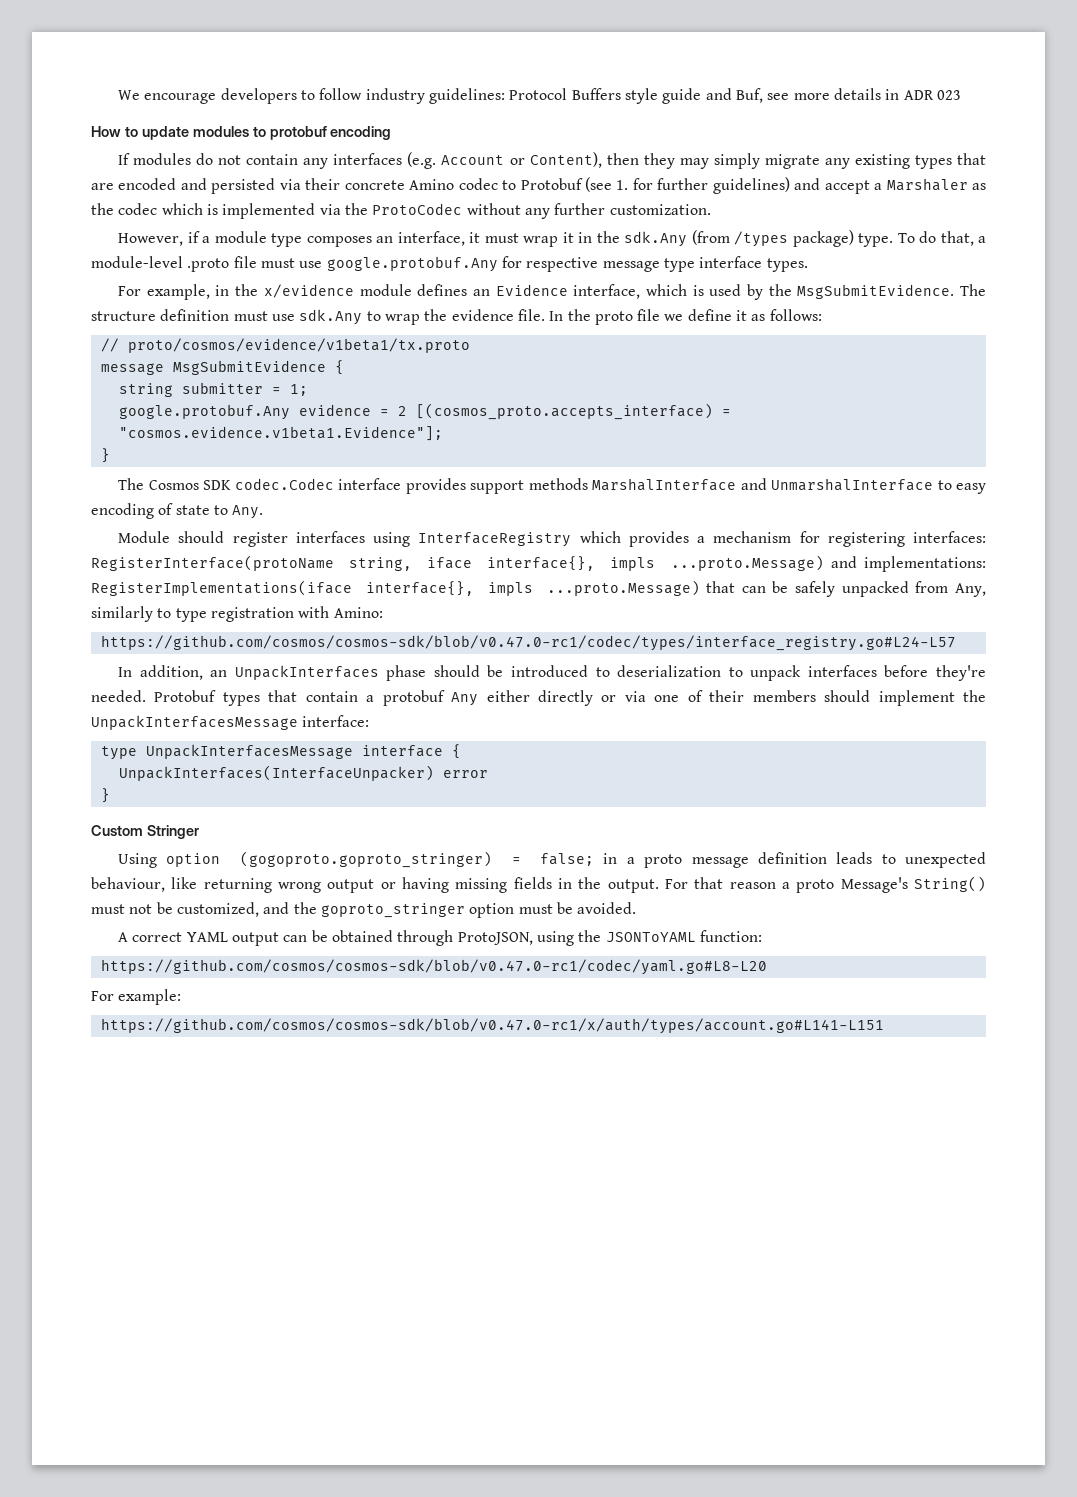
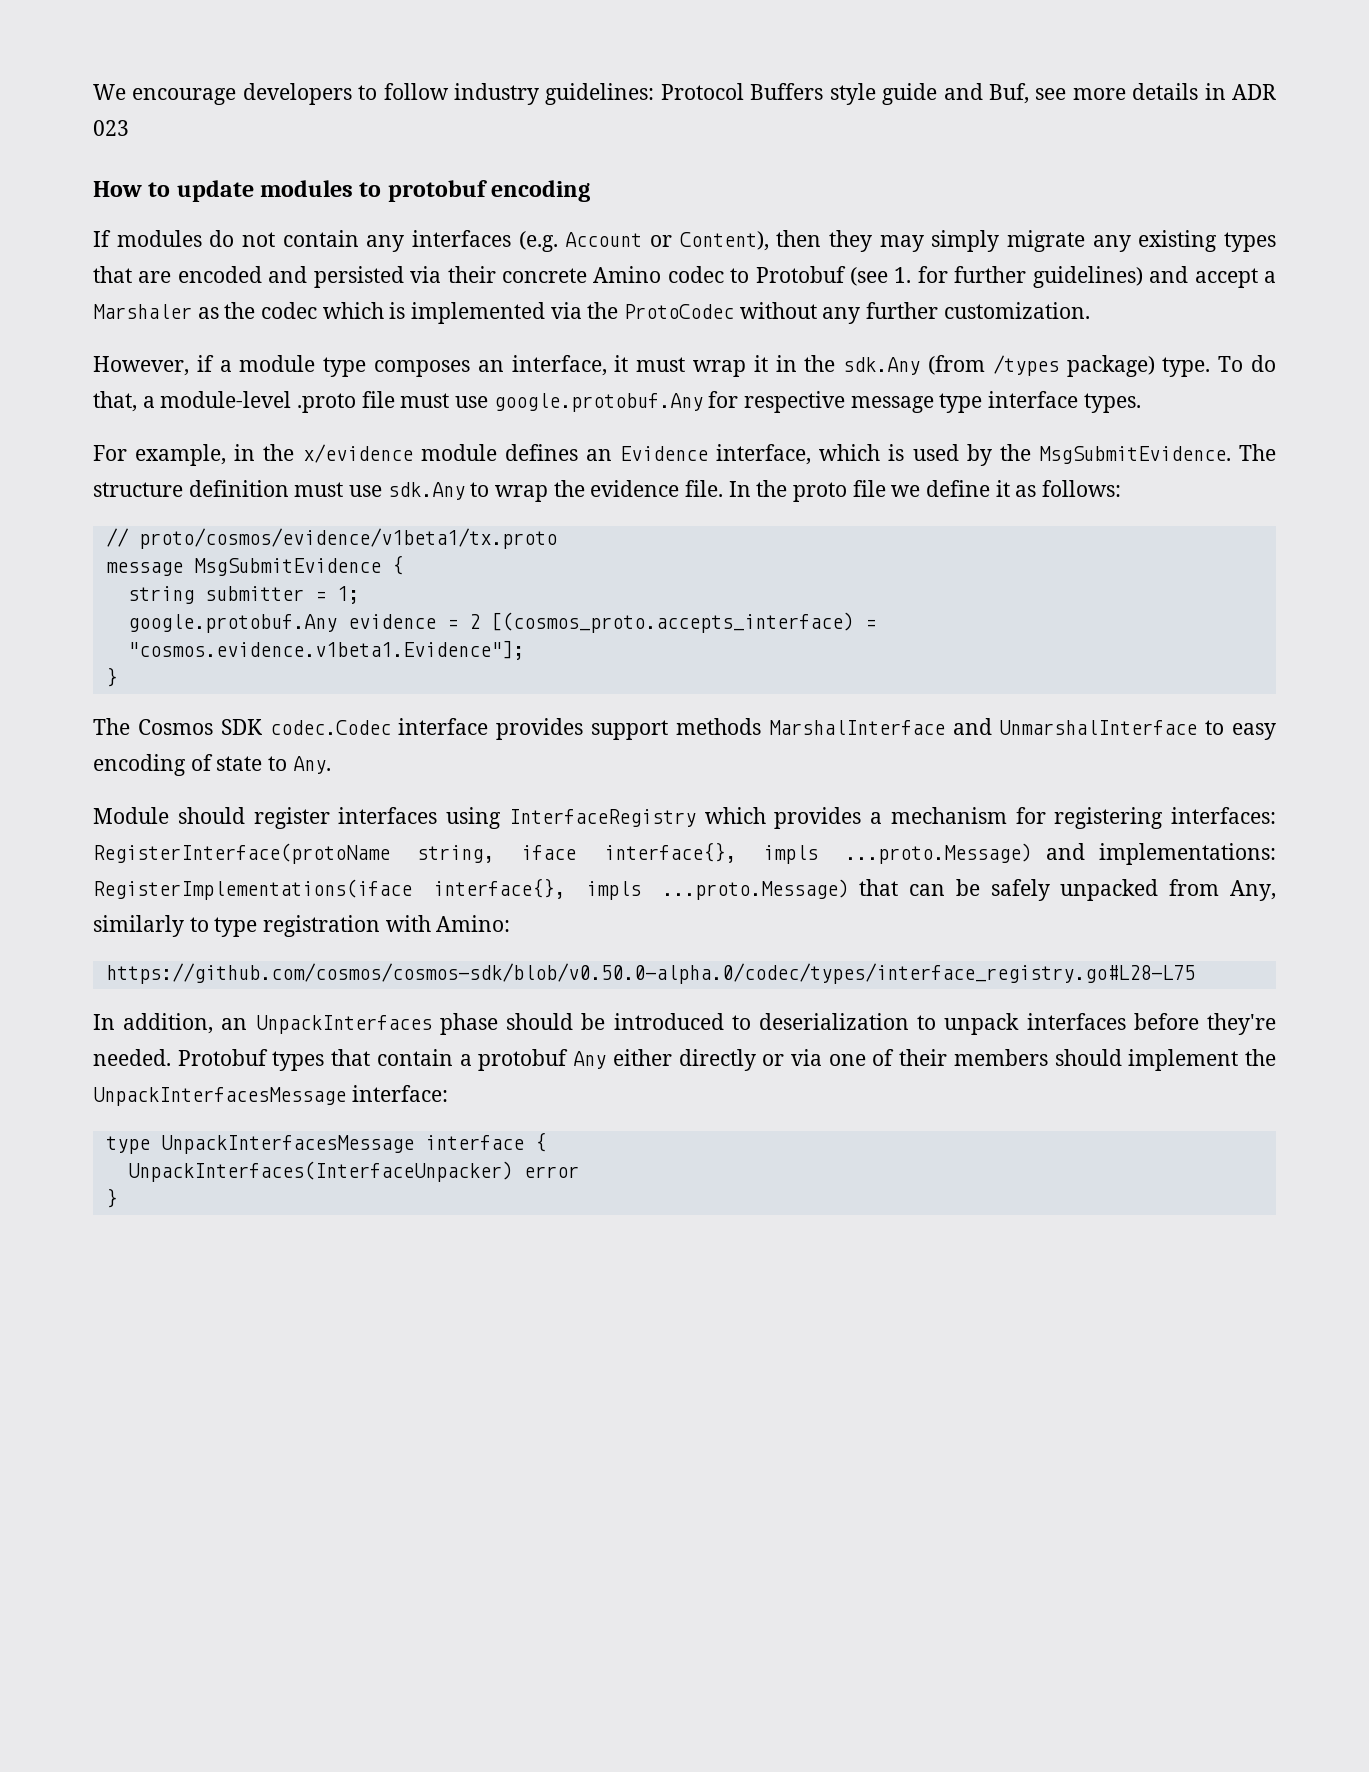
- https://github.com/cosmos/cosmos-sdk/blob/v0.47.0-rc1/codec/types/interface_registry.go#L24-L57
+ https://github.com/cosmos/cosmos-sdk/blob/v0.50.0-alpha.0/codec/types/interface_registry.go#L28-L75
- Custom Stringer
- Using option (gogoproto.goproto_stringer) = false; in a proto message definition leads to unexpected behaviour, like returning wrong output or having missing fields in the output. For that reason a proto Message's String() must not be customized, and the goproto_stringer option must be avoided.
- A correct YAML output can be obtained through ProtoJSON, using the JSONToYAML function:
- https://github.com/cosmos/cosmos-sdk/blob/v0.47.0-rc1/codec/yaml.go#L8-L20
- For example:
- https://github.com/cosmos/cosmos-sdk/blob/v0.47.0-rc1/x/auth/types/account.go#L141-L151

